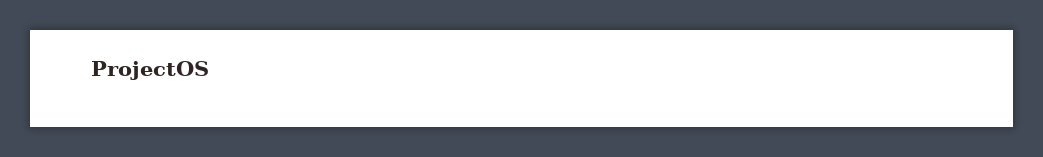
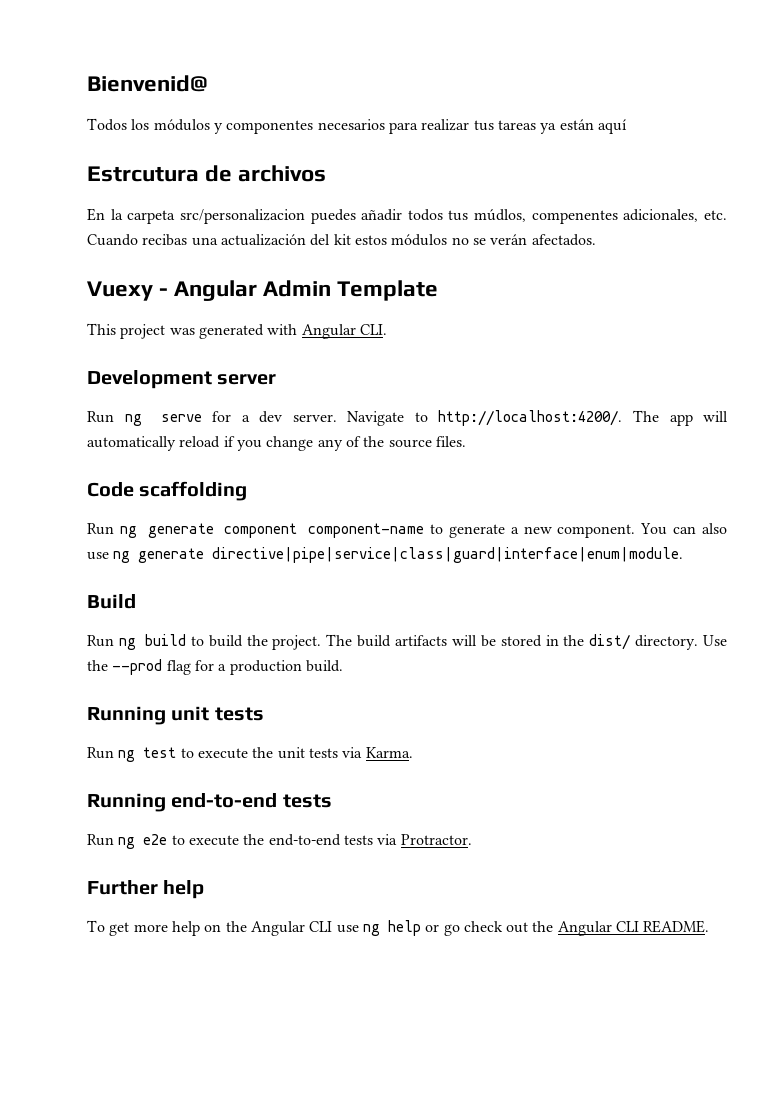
- ProjectOS
+ Bienvenid@
+ Todos los módulos y componentes necesarios para realizar tus tareas ya están aquí
+ Estrcutura de archivos
+ En la carpeta src/personalizacion puedes añadir todos tus múdlos, compenentes adicionales, etc. Cuando recibas una actualización del kit estos módulos no se verán afectados.
+ Vuexy - Angular Admin Template
+ This project was generated with Angular CLI.
+ Development server
+ Run ng serve for a dev server. Navigate to http://localhost:4200/. The app will automatically reload if you change any of the source files.
+ Code scaffolding
+ Run ng generate component component-name to generate a new component. You can also use ng generate directive|pipe|service|class|guard|interface|enum|module.
+ Build
+ Run ng build to build the project. The build artifacts will be stored in the dist/ directory. Use the --prod flag for a production build.
+ Running unit tests
+ Run ng test to execute the unit tests via Karma.
+ Running end-to-end tests
+ Run ng e2e to execute the end-to-end tests via Protractor.
+ Further help
+ To get more help on the Angular CLI use ng help or go check out the Angular CLI README.

